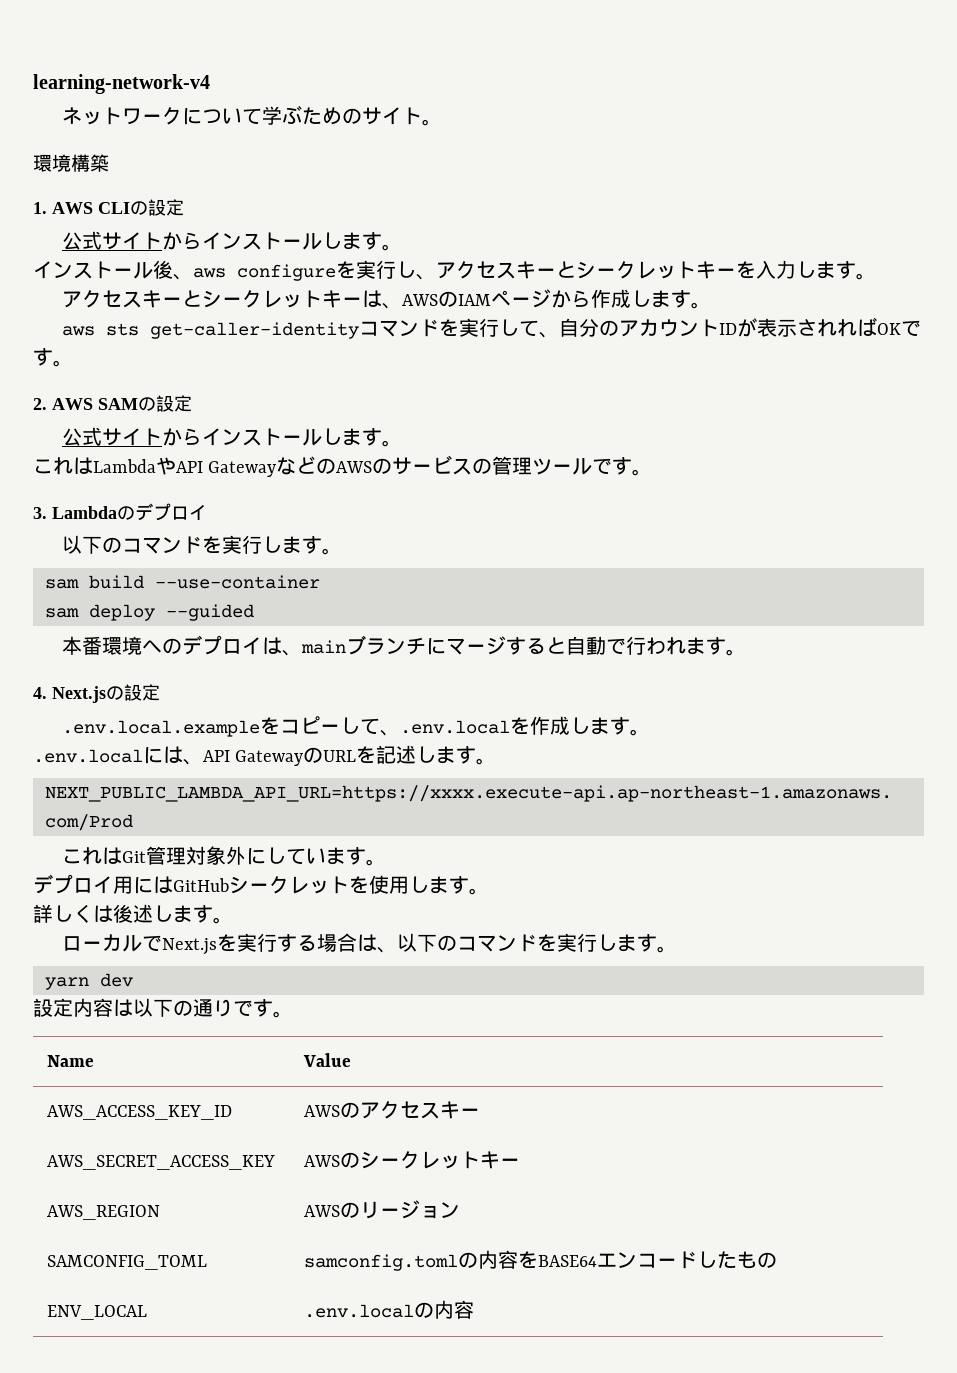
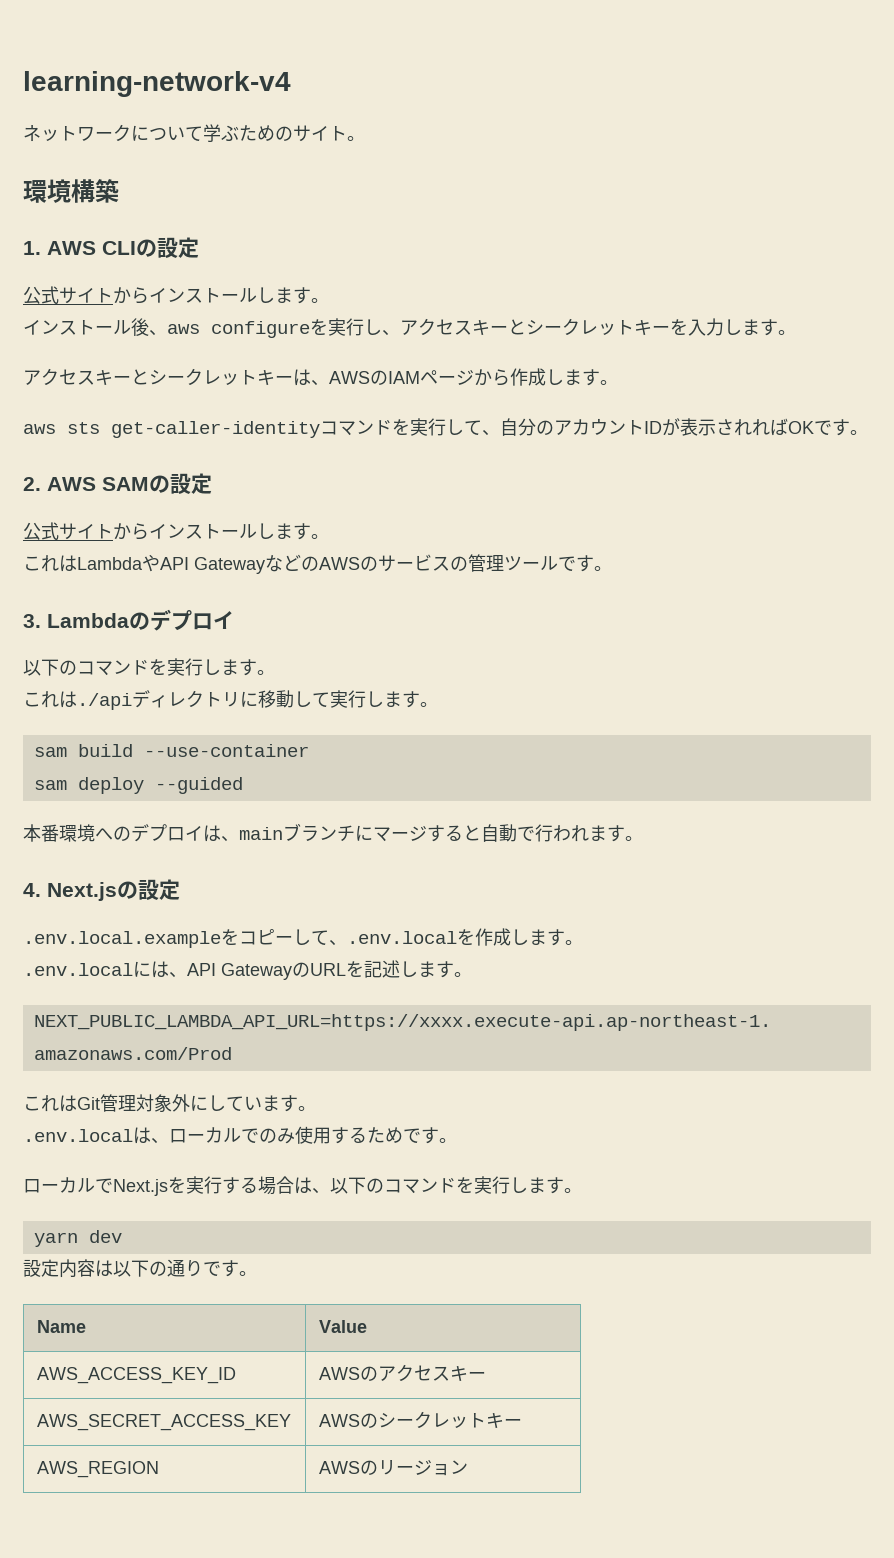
+ これは./apiディレクトリに移動して実行します。
- デプロイ用にはGitHubシークレットを使用します。
- 詳しくは後述します。
+ .env.localは、ローカルでのみ使用するためです。
- SAMCONFIG_TOML | samconfig.tomlの内容をBASE64エンコードしたもの
- ENV_LOCAL | .env.localの内容

